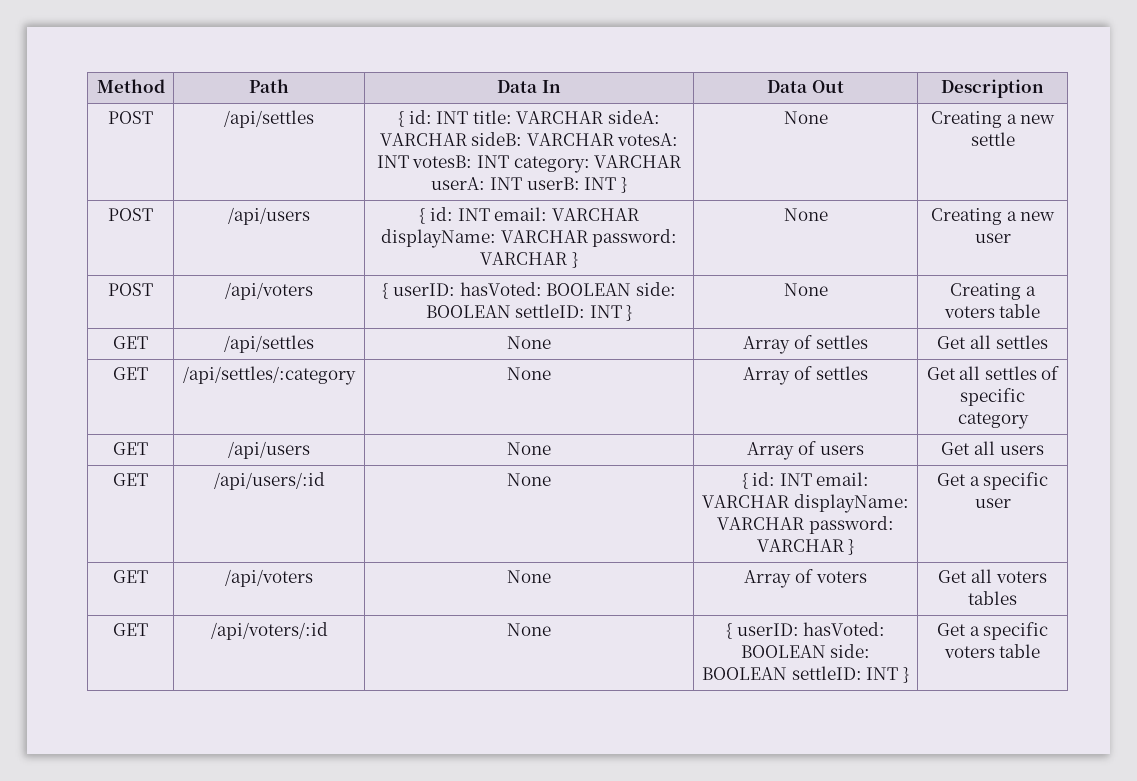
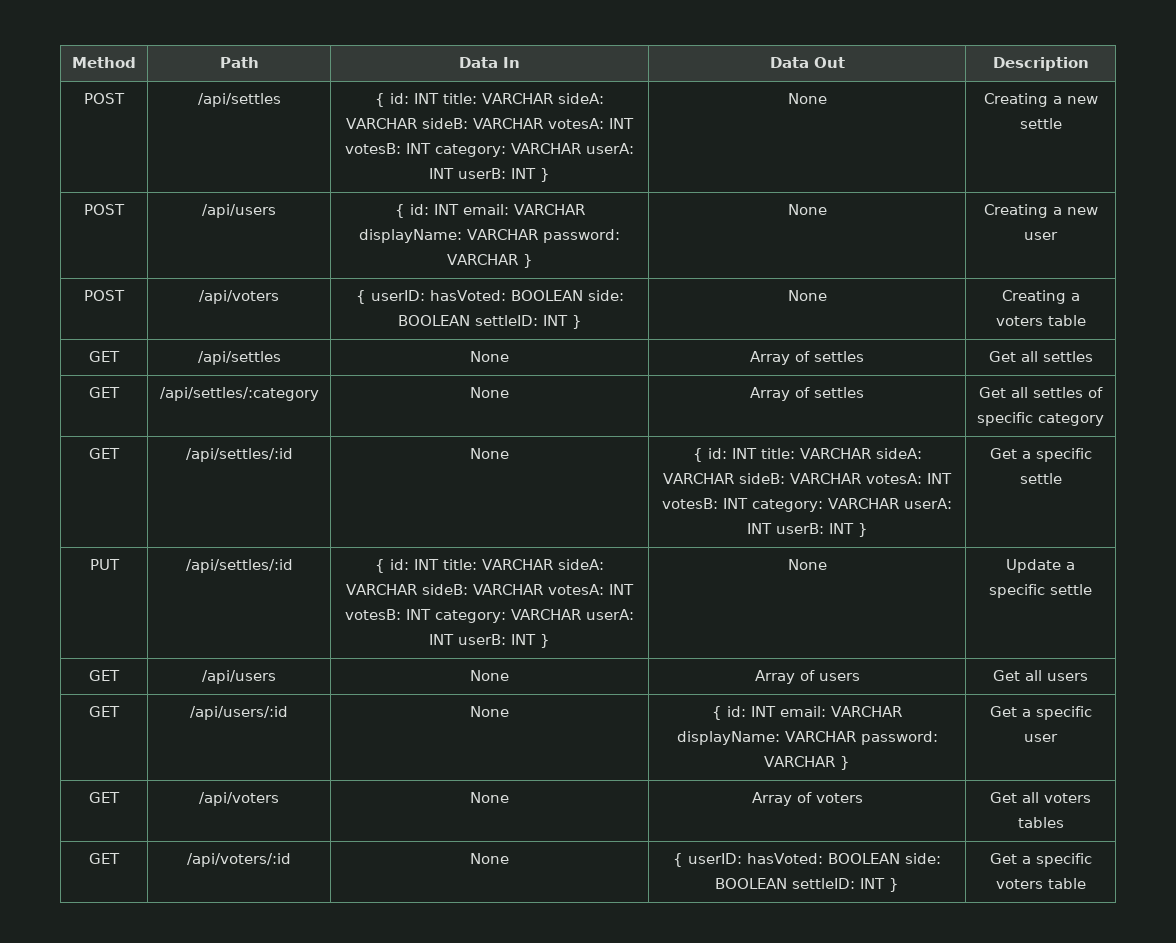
+ GET | /api/settles/:id | None | { id: INT title: VARCHAR sideA: VARCHAR sideB: VARCHAR votesA: INT votesB: INT category: VARCHAR userA: INT userB: INT } | Get a specific settle
+ PUT | /api/settles/:id | { id: INT title: VARCHAR sideA: VARCHAR sideB: VARCHAR votesA: INT votesB: INT category: VARCHAR userA: INT userB: INT } | None | Update a specific settle

